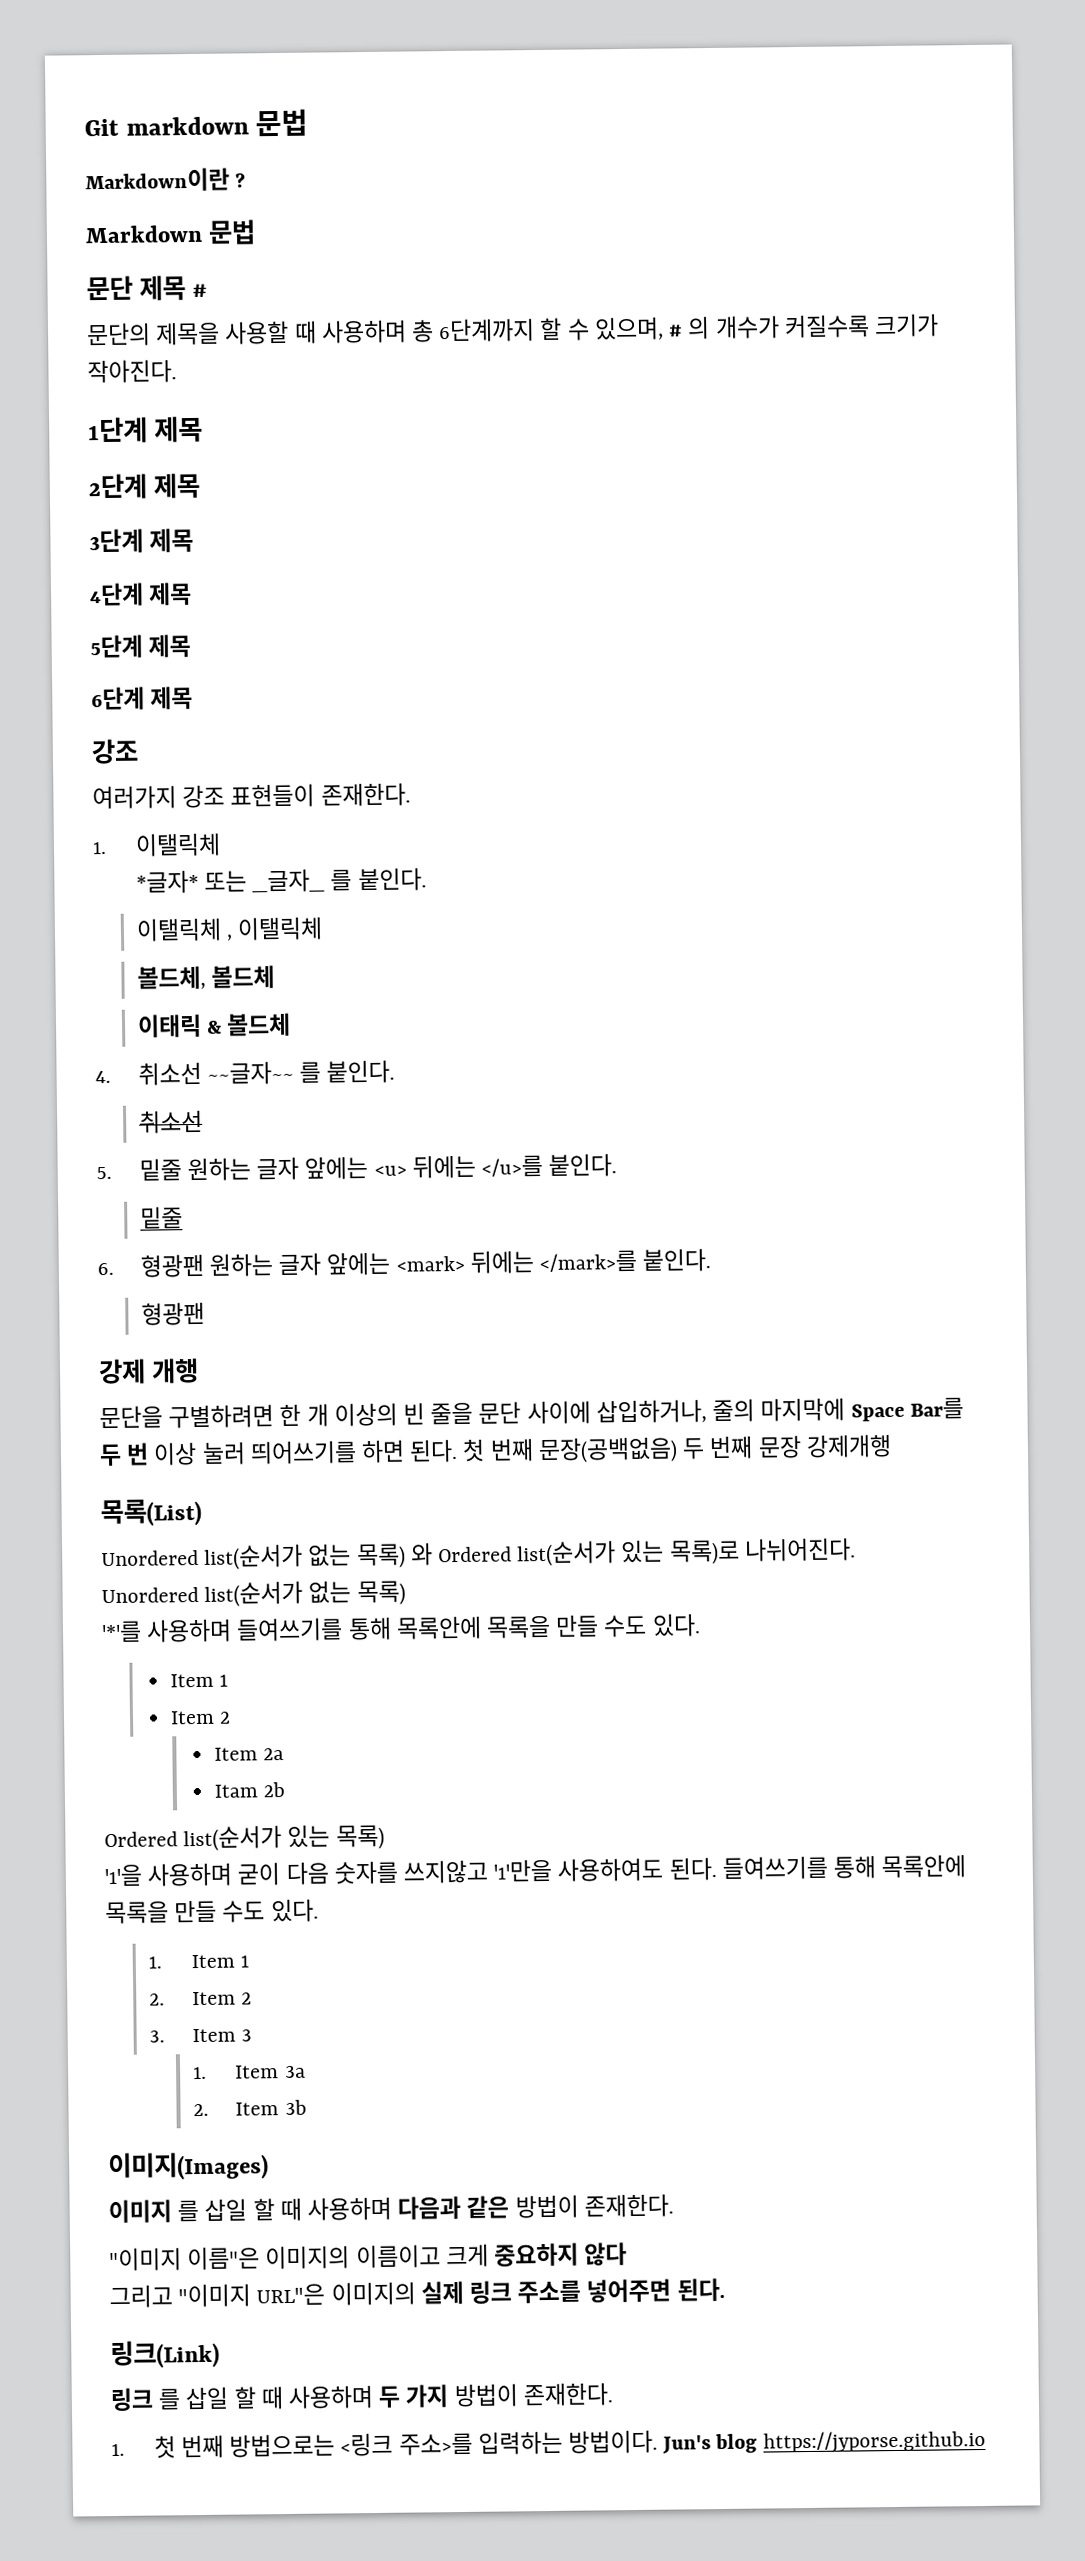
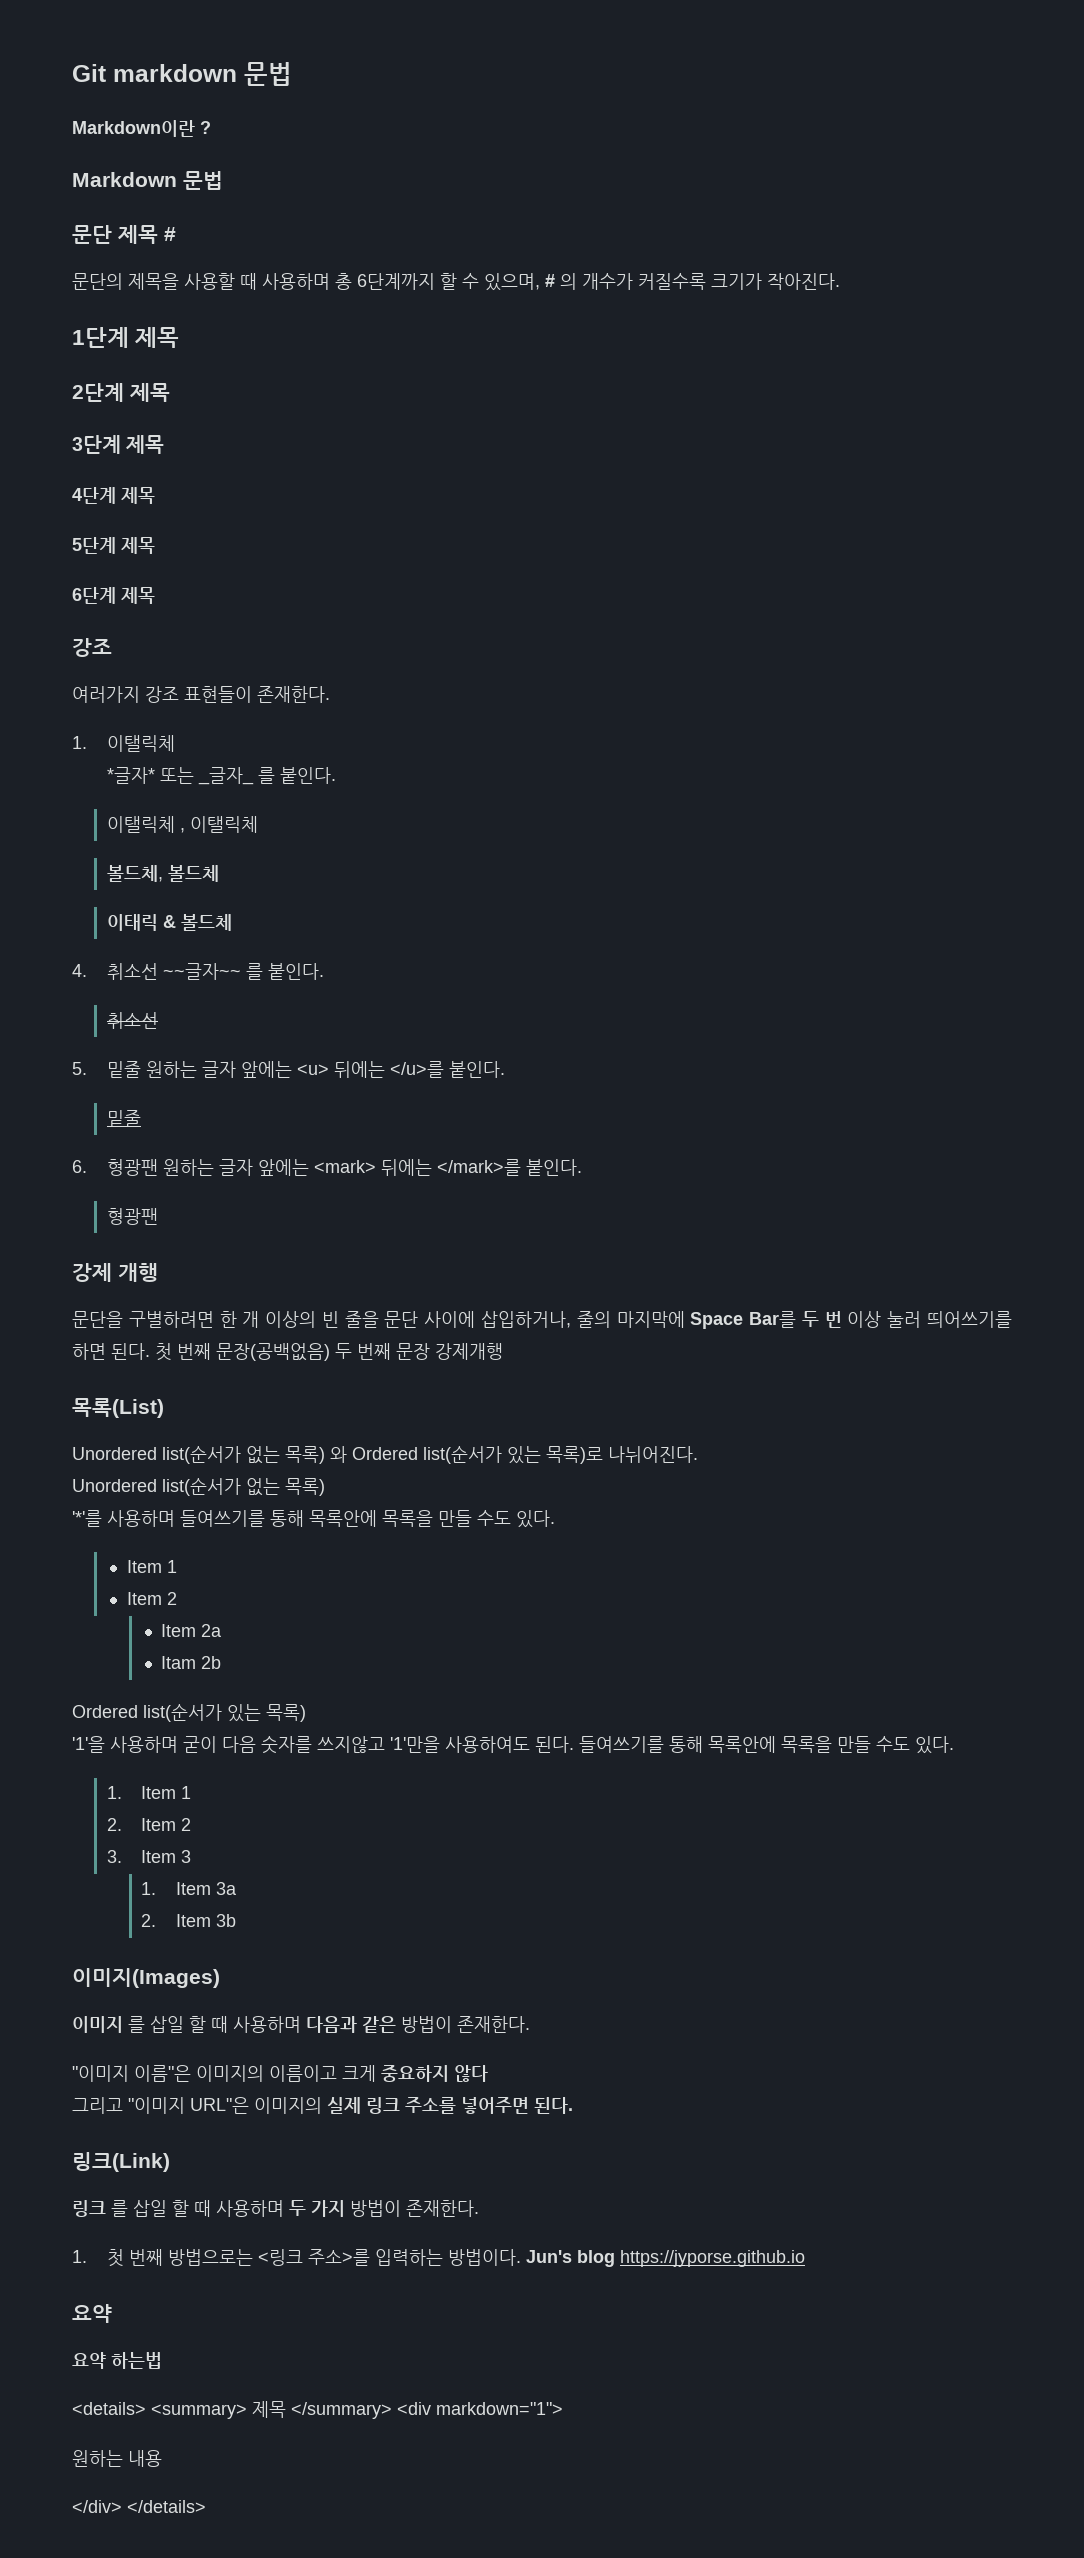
  Jun's blog https://jyporse.github.io
+ 요약
+ 요약 하는법
+ <details> <summary> 제목 </summary> <div markdown="1">
+ 원하는 내용
+ </div> </details>

